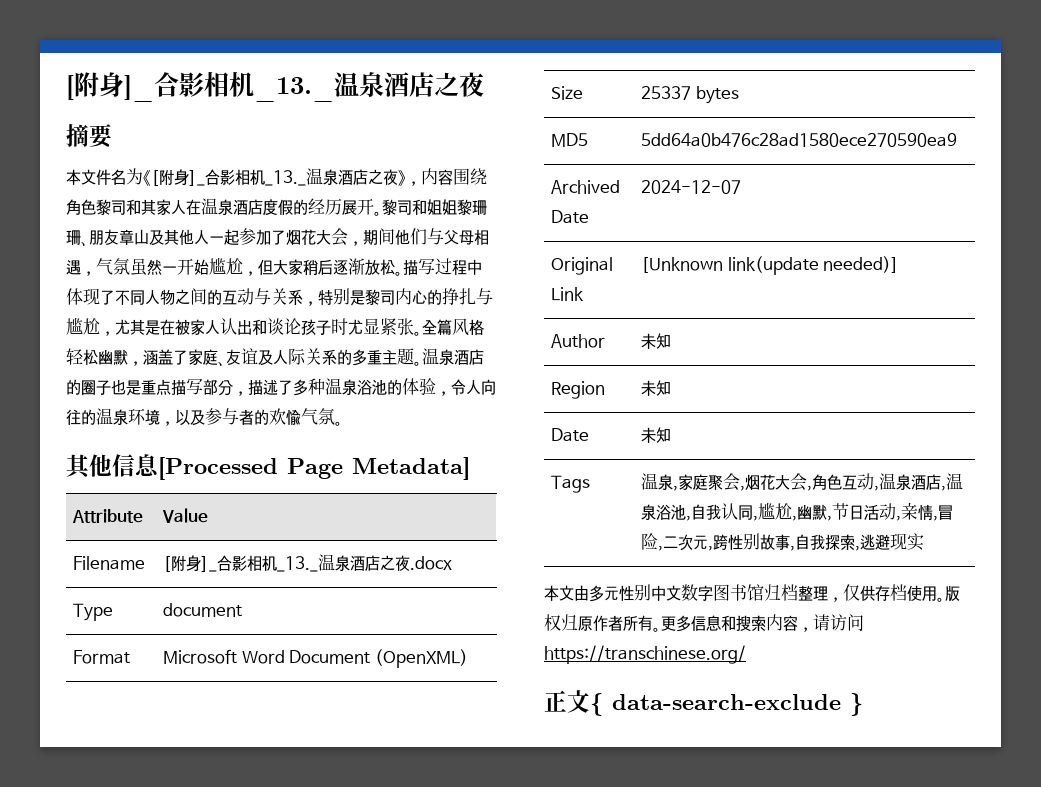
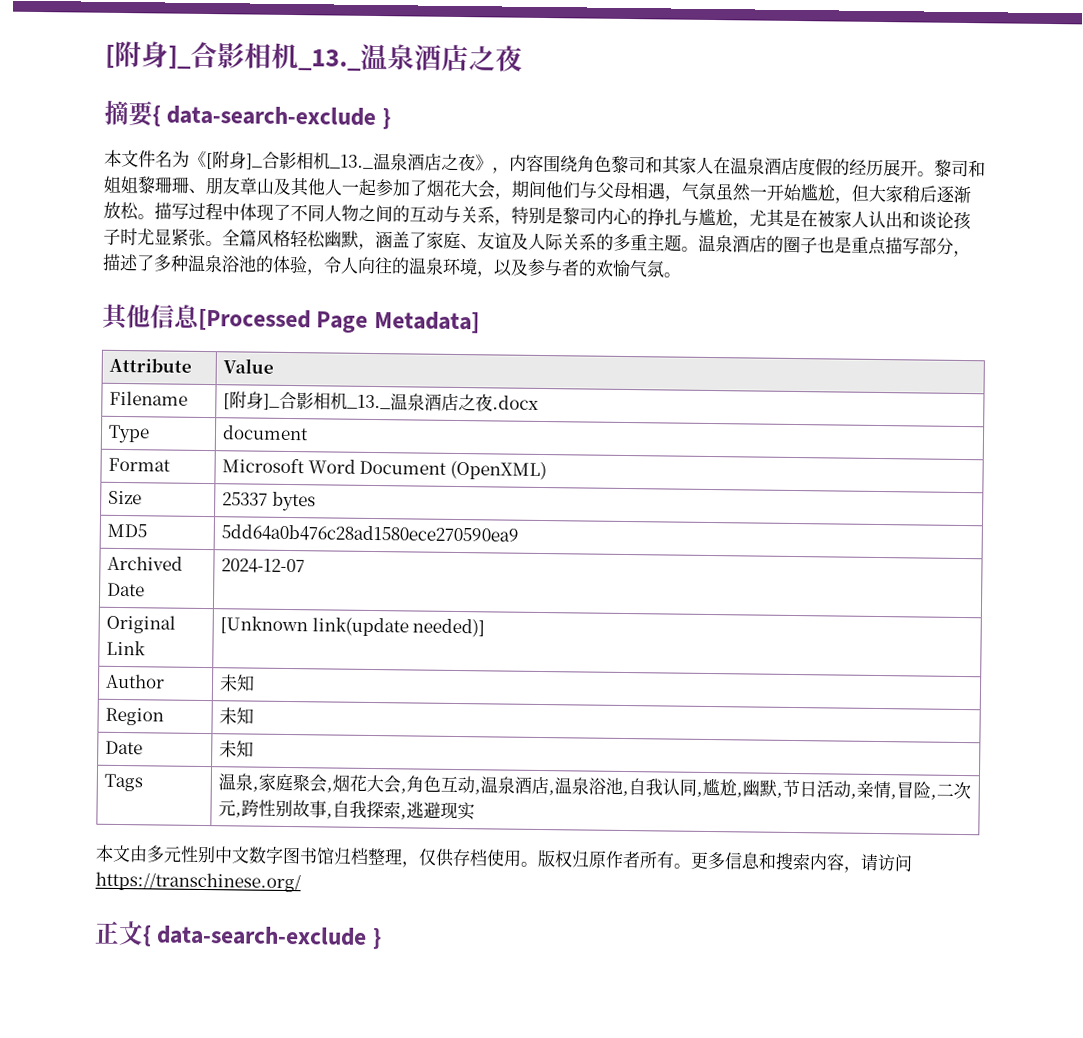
- 摘要
+ 摘要{ data-search-exclude }

